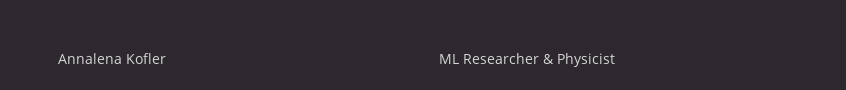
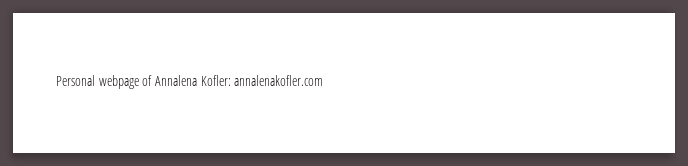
- Annalena Kofler
- ML Researcher & Physicist
+ Personal webpage of Annalena Kofler: annalenakofler.com

